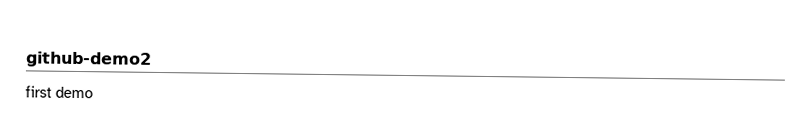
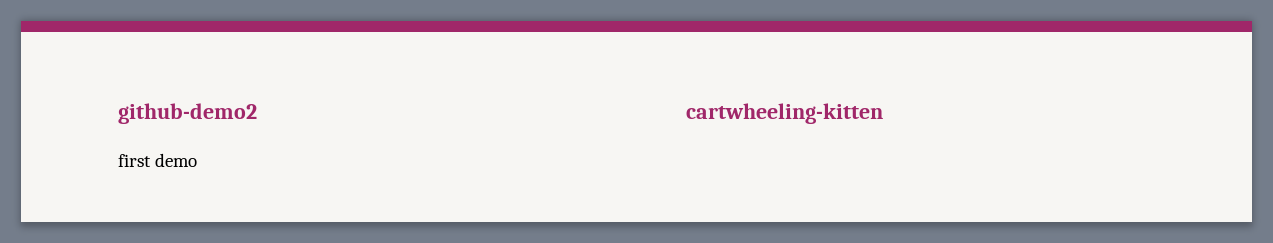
+ cartwheeling-kitten

